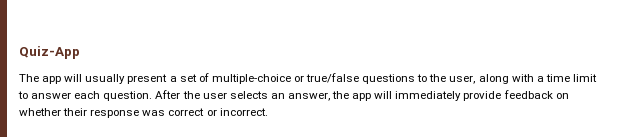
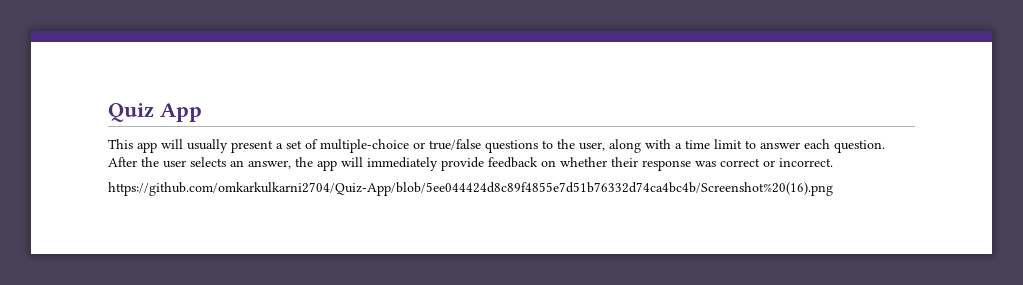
- Quiz-App
- The app will usually present a set of multiple-choice or true/false questions to the user, along with a time limit to answer each question.
+ Quiz App
+ This app will usually present a set of multiple-choice or true/false questions to the user, along with a time limit to answer each question.
+ https://github.com/omkarkulkarni2704/Quiz-App/blob/5ee044424d8c89f4855e7d51b76332d74ca4bc4b/Screenshot%20(16).png

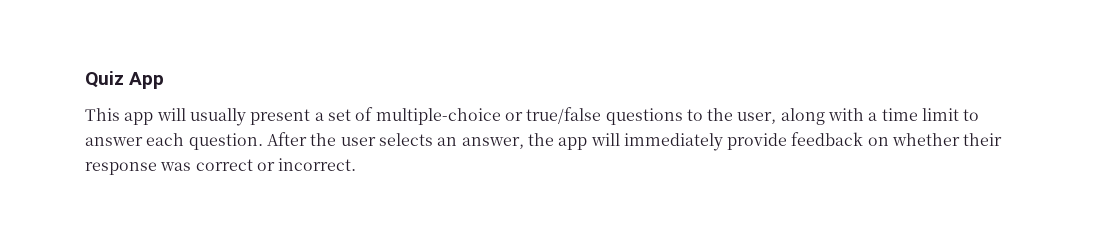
- https://github.com/omkarkulkarni2704/Quiz-App/blob/5ee044424d8c89f4855e7d51b76332d74ca4bc4b/Screenshot%20(16).png

